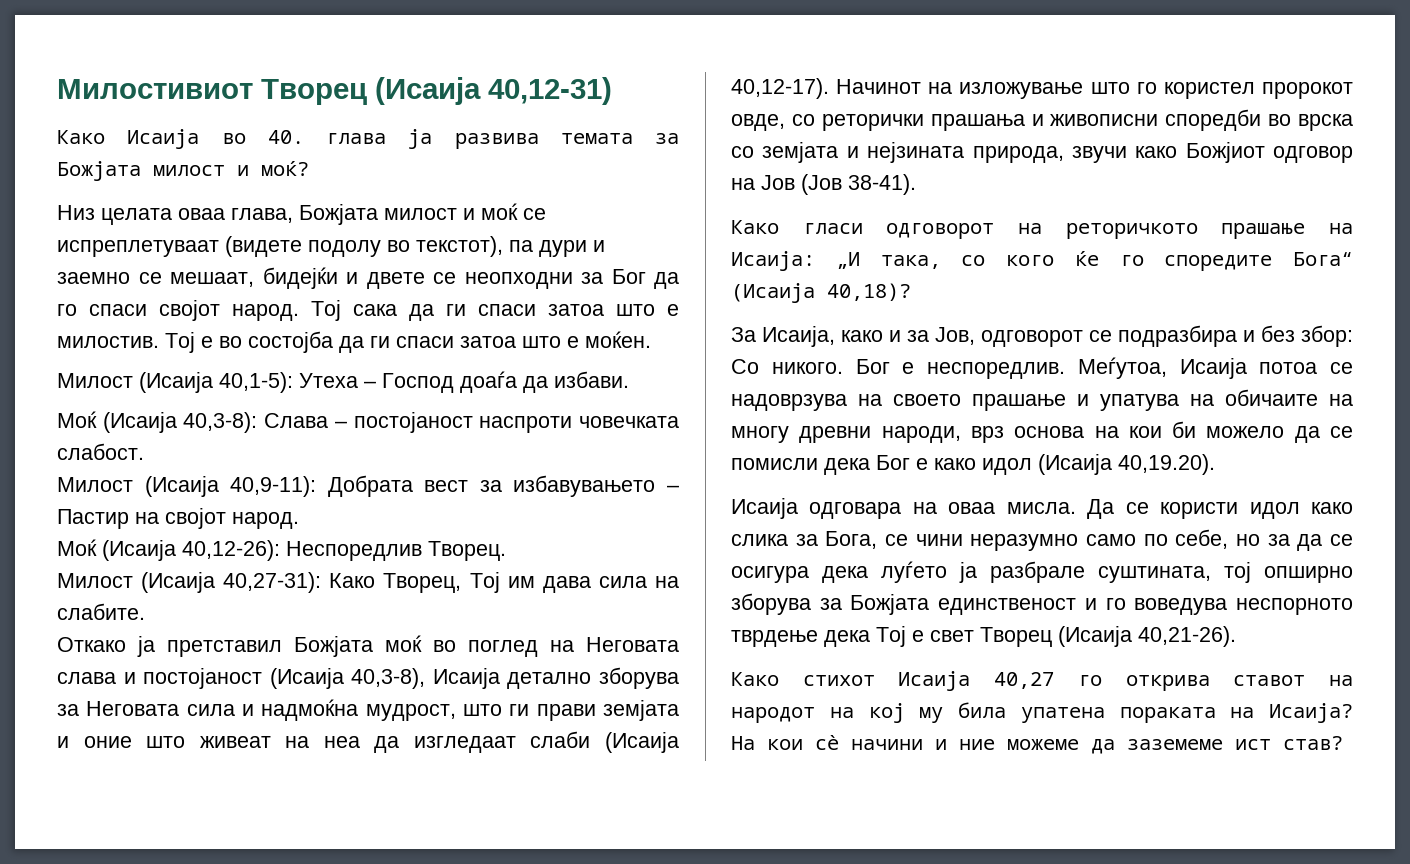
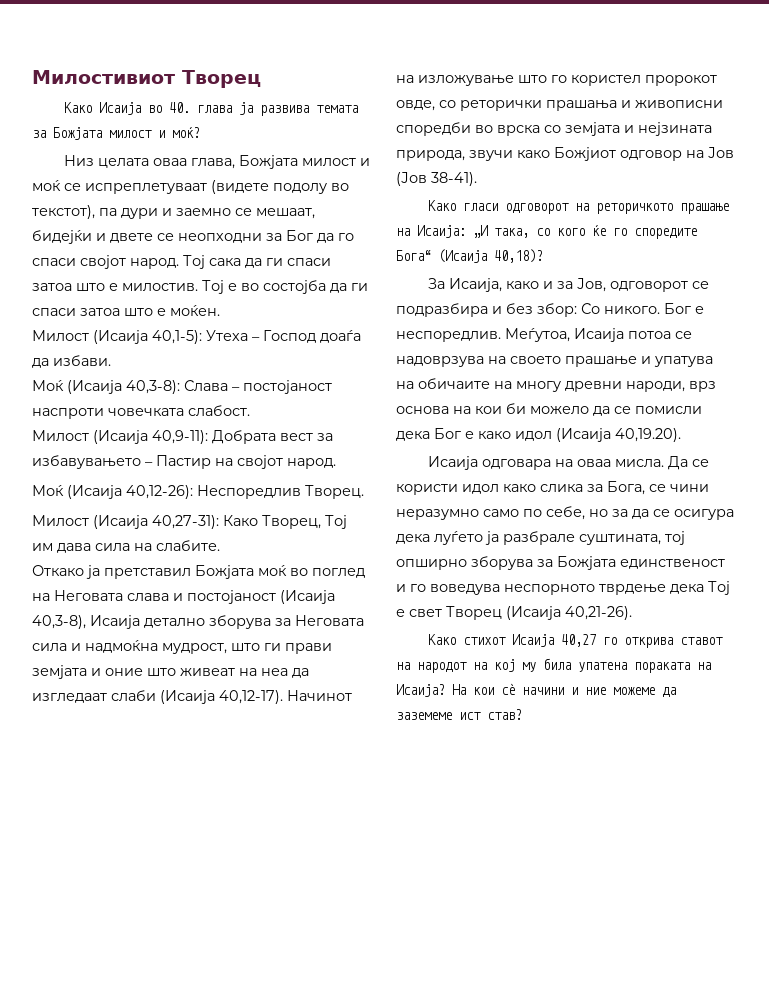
- Милостивиот Творец (Исаија 40,12-31)
+ Милостивиот Творец

